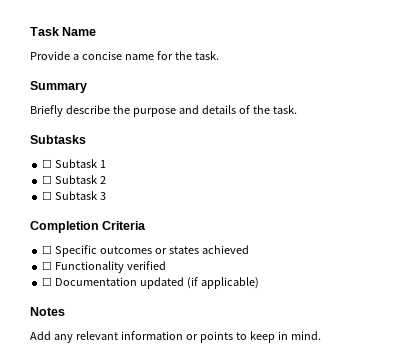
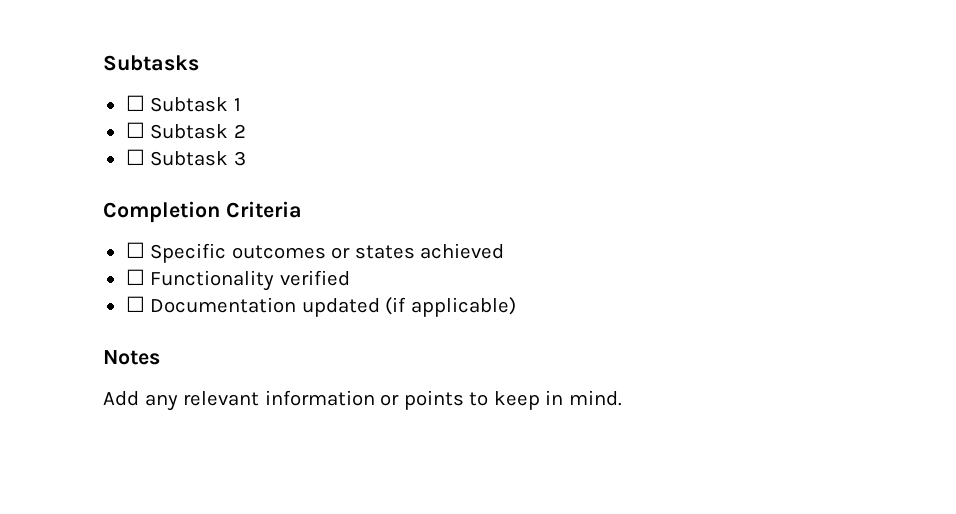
- Task Name
- Provide a concise name for the task.
- Summary
- Briefly describe the purpose and details of the task.

